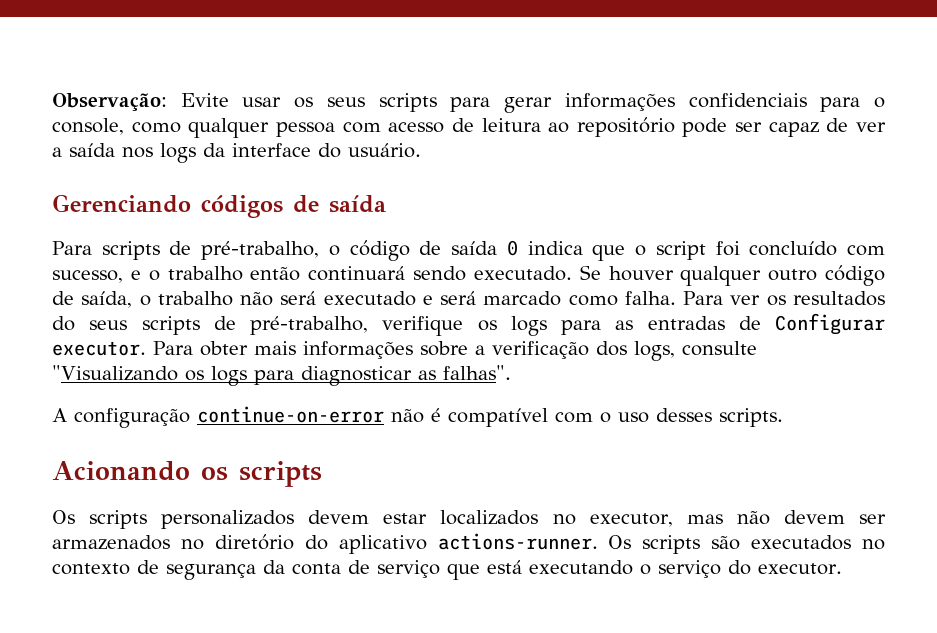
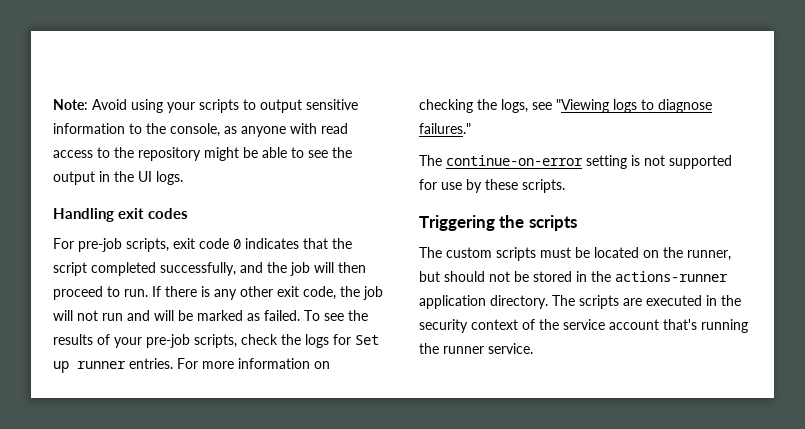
- Observação: Evite usar os seus scripts para gerar informações confidenciais para o console, como qualquer pessoa com acesso de leitura ao repositório pode ser capaz de ver a saída nos logs da interface do usuário.
- Gerenciando códigos de saída
- Para scripts de pré-trabalho, o código de saída 0 indica que o script foi concluído com sucesso, e o trabalho então continuará sendo executado. Se houver qualquer outro código de saída, o trabalho não será executado e será marcado como falha. Para ver os resultados do seus scripts de pré-trabalho, verifique os logs para as entradas de Configurar executor. Para obter mais informações sobre a verificação dos logs, consulte "Visualizando os logs para diagnosticar as falhas".
- A configuração continue-on-error não é compatível com o uso desses scripts.
+ Note: Avoid using your scripts to output sensitive information to the console, as anyone with read access to the repository might be able to see the output in the UI logs.
+ Handling exit codes
+ For pre-job scripts, exit code 0 indicates that the script completed successfully, and the job will then proceed to run. If there is any other exit code, the job will not run and will be marked as failed. To see the results of your pre-job scripts, check the logs for Set up runner entries. For more information on checking the logs, see "Viewing logs to diagnose failures."
+ The continue-on-error setting is not supported for use by these scripts.
- Acionando os scripts
+ Triggering the scripts
- Os scripts personalizados devem estar localizados no executor, mas não devem ser armazenados no diretório do aplicativo actions-runner. Os scripts são executados no contexto de segurança da conta de serviço que está executando o serviço do executor.
+ The custom scripts must be located on the runner, but should not be stored in the actions-runner application directory. The scripts are executed in the security context of the service account that's running the runner service.

